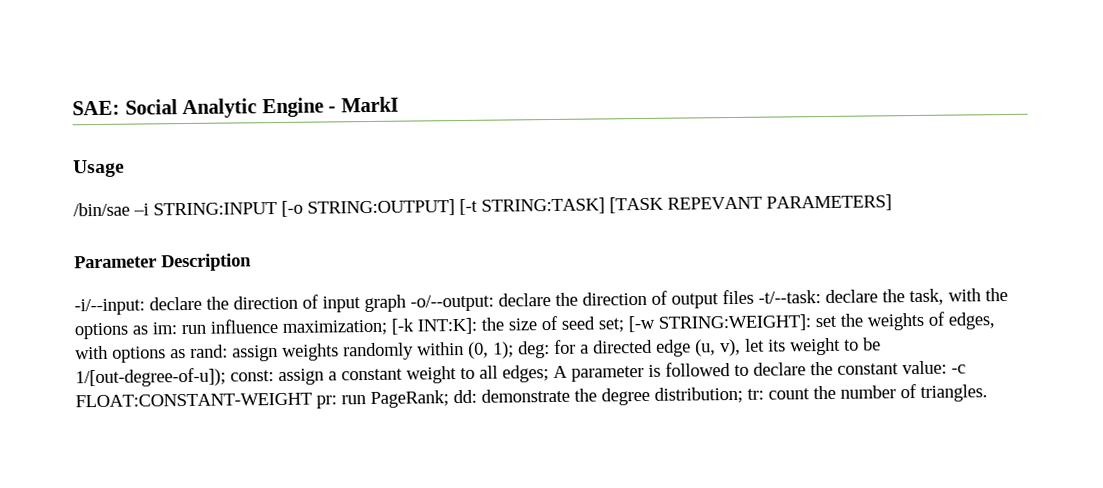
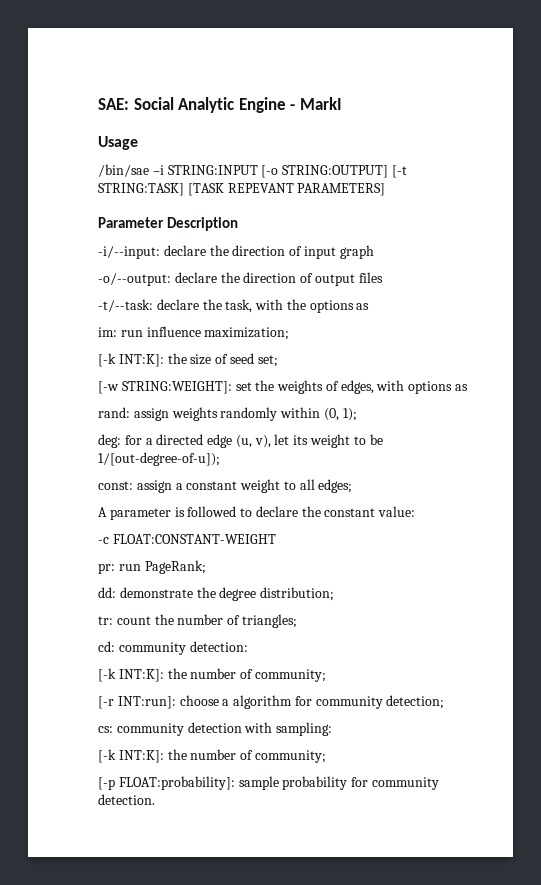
- declare the direction of input graph -o/--output:
+ declare the direction of input graph
+ -o/--output:
- declare the direction of output files -t/--task:
+ declare the direction of output files
+ -t/--task:
- declare the task, with the options as im:
+ declare the task, with the options as
+ im:
- run influence maximization; [-k INT:K]:
+ run influence maximization;
+ [-k INT:K]:
- the size of seed set; [-w STRING:WEIGHT]:
+ the size of seed set;
+ [-w STRING:WEIGHT]:
- set the weights of edges, with options as rand:
+ set the weights of edges, with options as
+ rand:
- assign weights randomly within (0, 1); deg:
+ assign weights randomly within (0, 1);
+ deg:
- for a directed edge (u, v), let its weight to be 1/[out-degree-of-u]); const:
+ for a directed edge (u, v), let its weight to be 1/[out-degree-of-u]);
+ const:
- assign a constant weight to all edges; A parameter is followed to declare the constant value: -c FLOAT:CONSTANT-WEIGHT pr:
+ assign a constant weight to all edges;
+ A parameter is followed to declare the constant value:
+ -c FLOAT:CONSTANT-WEIGHT
+ pr:
- run PageRank; dd:
+ run PageRank;
+ dd:
- demonstrate the degree distribution; tr:
+ demonstrate the degree distribution;
+ tr:
- count the number of triangles.
+ count the number of triangles;
+ cd: community detection:
+ [-k INT:K]: the number of community;
+ [-r INT:run]: choose a algorithm for community detection;
+ cs: community detection with sampling:
+ [-k INT:K]: the number of community;
+ [-p FLOAT:probability]: sample probability for community detection.

